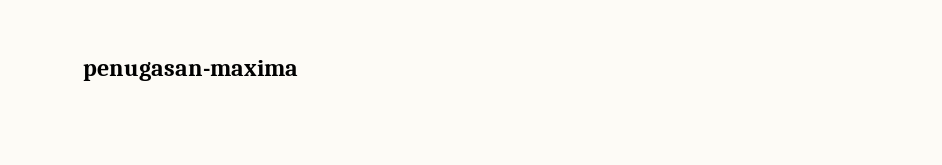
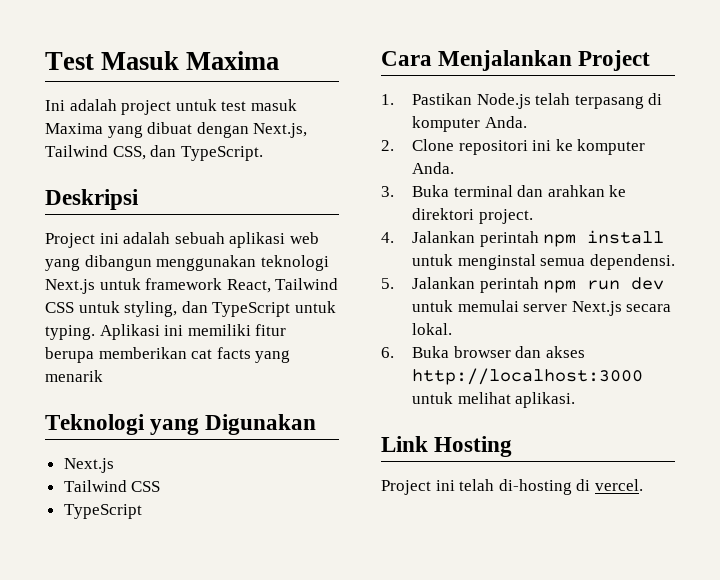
- penugasan-maxima
+ Test Masuk Maxima
+ Ini adalah project untuk test masuk Maxima yang dibuat dengan Next.js, Tailwind CSS, dan TypeScript.
+ Deskripsi
+ Project ini adalah sebuah aplikasi web yang dibangun menggunakan teknologi Next.js untuk framework React, Tailwind CSS untuk styling, dan TypeScript untuk typing. Aplikasi ini memiliki fitur berupa memberikan cat facts yang menarik
+ Teknologi yang Digunakan
+ Next.js
+ Tailwind CSS
+ TypeScript
+ Cara Menjalankan Project
+ 1. Pastikan Node.js telah terpasang di komputer Anda.
+ 2. Clone repositori ini ke komputer Anda.
+ 3. Buka terminal dan arahkan ke direktori project.
+ 4. Jalankan perintah npm install untuk menginstal semua dependensi.
+ 5. Jalankan perintah npm run dev untuk memulai server Next.js secara lokal.
+ 6. Buka browser dan akses http://localhost:3000 untuk melihat aplikasi.
+ Link Hosting
+ Project ini telah di-hosting di vercel.

